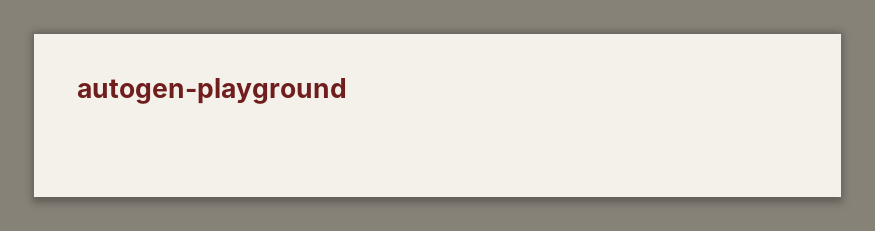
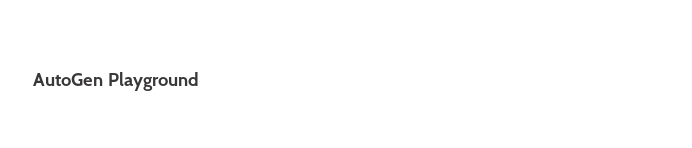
- autogen-playground
+ AutoGen Playground

